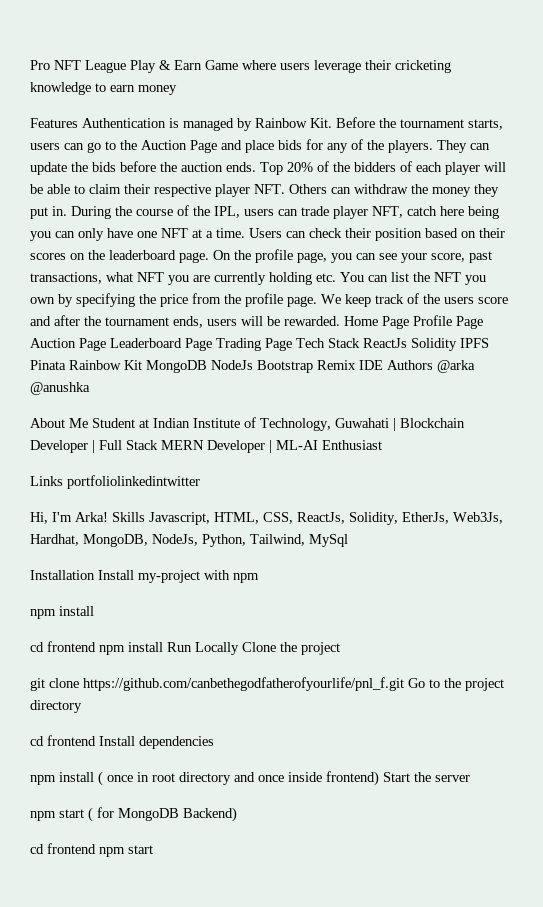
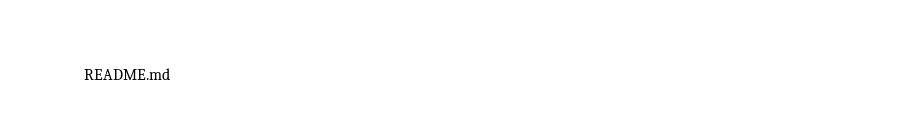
- Pro NFT League Play & Earn Game where users leverage their cricketing knowledge to earn money
- Features Authentication is managed by Rainbow Kit. Before the tournament starts, users can go to the Auction Page and place bids for any of the players. They can update the bids before the auction ends. Top 20% of the bidders of each player will be able to claim their respective player NFT. Others can withdraw the money they put in. During the course of the IPL, users can trade player NFT, catch here being you can only have one NFT at a time. Users can check their position based on their scores on the leaderboard page. On the profile page, you can see your score, past transactions, what NFT you are currently holding etc. You can list the NFT you own by specifying the price from the profile page. We keep track of the users score and after the tournament ends, users will be rewarded. Home Page Profile Page Auction Page Leaderboard Page Trading Page Tech Stack ReactJs Solidity IPFS Pinata Rainbow Kit MongoDB NodeJs Bootstrap Remix IDE Authors @arka @anushka
- About Me Student at Indian Institute of Technology, Guwahati | Blockchain Developer | Full Stack MERN Developer | ML-AI Enthusiast
- Links portfoliolinkedintwitter
- Hi, I'm Arka! Skills Javascript, HTML, CSS, ReactJs, Solidity, EtherJs, Web3Js, Hardhat, MongoDB, NodeJs, Python, Tailwind, MySql
- Installation Install my-project with npm
- npm install
- cd frontend npm install Run Locally Clone the project
- git clone https://github.com/canbethegodfatherofyourlife/pnl_f.git Go to the project directory
- cd frontend Install dependencies
- npm install ( once in root directory and once inside frontend) Start the server
- npm start ( for MongoDB Backend)
- cd frontend npm start
+ README.md

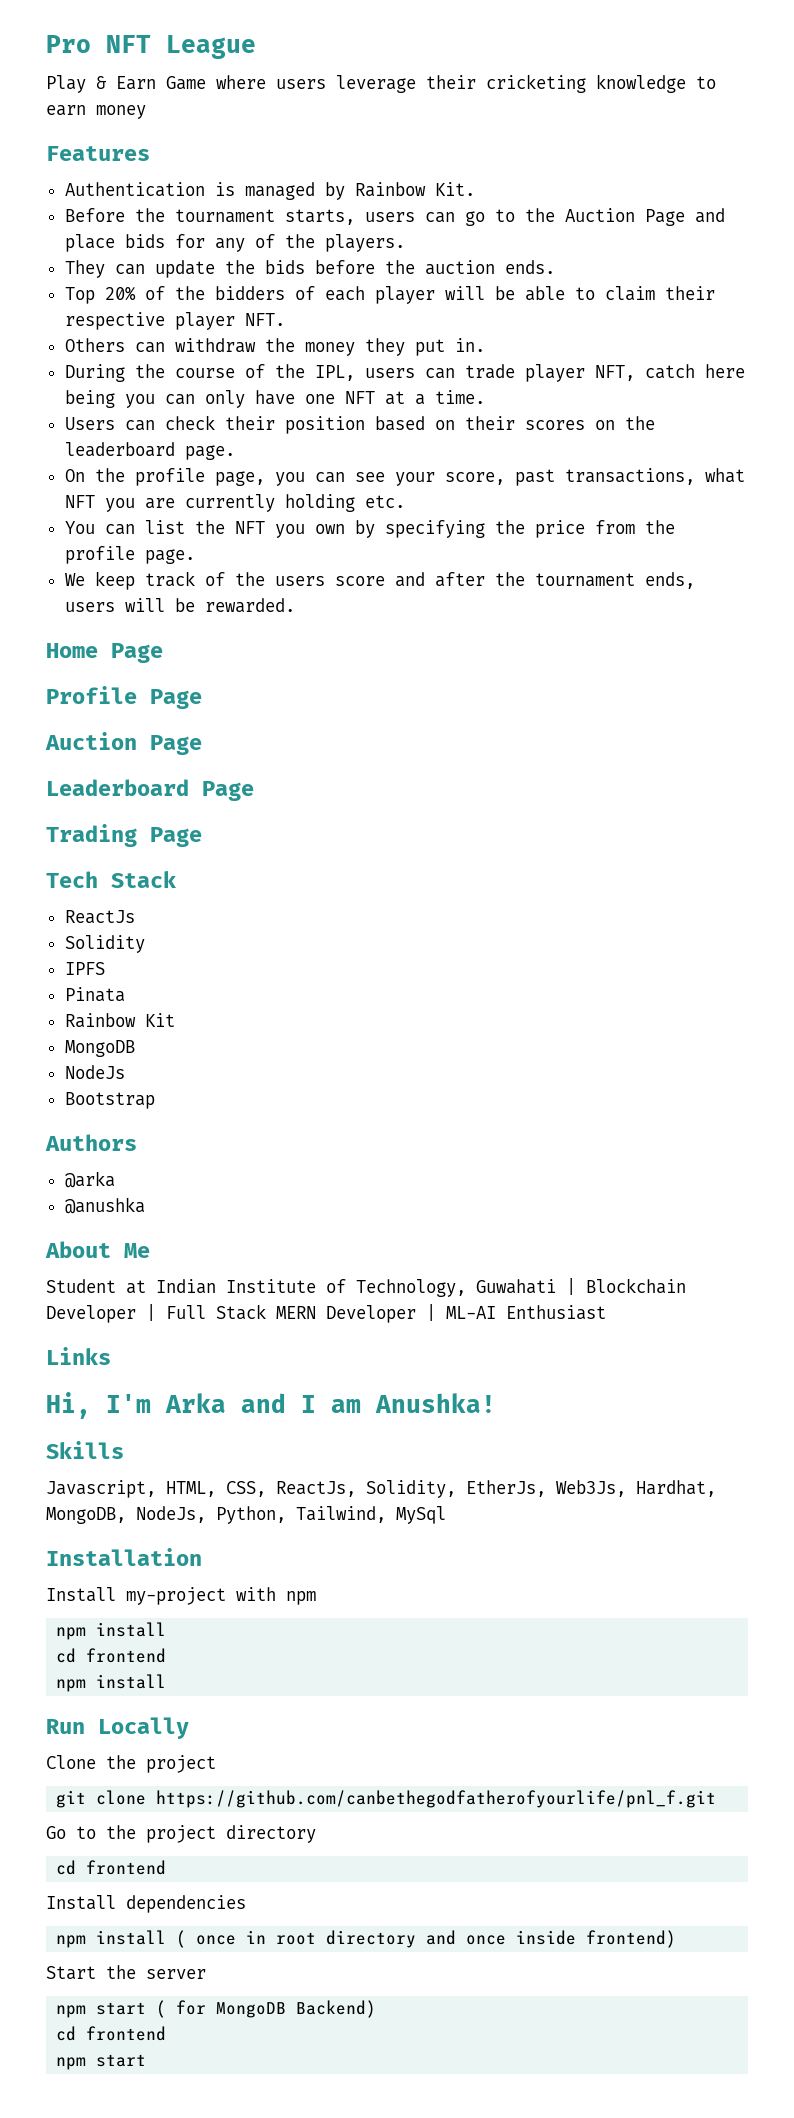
- README.md
+ Pro NFT League
+ Play & Earn Game where users leverage their cricketing knowledge to earn money
+ Features
+ Authentication is managed by Rainbow Kit.
+ Before the tournament starts, users can go to the Auction Page and place bids for any of the players.
+ They can update the bids before the auction ends.
+ Top 20% of the bidders of each player will be able to claim their respective player NFT.
+ Others can withdraw the money they put in.
+ During the course of the IPL, users can trade player NFT, catch here being you can only have one NFT at a time.
+ Users can check their position based on their scores on the leaderboard page.
+ On the profile page, you can see your score, past transactions, what NFT you are currently holding etc.
+ You can list the NFT you own by specifying the price from the profile page.
+ We keep track of the users score and after the tournament ends, users will be rewarded.
+ Home Page
+ Profile Page
+ Auction Page
+ Leaderboard Page
+ Trading Page
+ Tech Stack
+ ReactJs
+ Solidity
+ IPFS
+ Pinata
+ Rainbow Kit
+ MongoDB
+ NodeJs
+ Bootstrap
+ Authors
+ @arka
+ @anushka
+ About Me
+ Student at Indian Institute of Technology, Guwahati | Blockchain Developer | Full Stack MERN Developer | ML-AI Enthusiast
+ Links
+ Hi, I'm Arka and I am Anushka!
+ Skills
+ Javascript, HTML, CSS, ReactJs, Solidity, EtherJs, Web3Js, Hardhat, MongoDB, NodeJs, Python, Tailwind, MySql
+ Installation
+ Install my-project with npm
+ npm install
+ cd frontend
+ npm install
+ Run Locally
+ Clone the project
+ git clone https://github.com/canbethegodfatherofyourlife/pnl_f.git
+ Go to the project directory
+ cd frontend
+ Install dependencies
+ npm install ( once in root directory and once inside frontend)
+ Start the server
+ npm start ( for MongoDB Backend)
+ cd frontend
+ npm start

